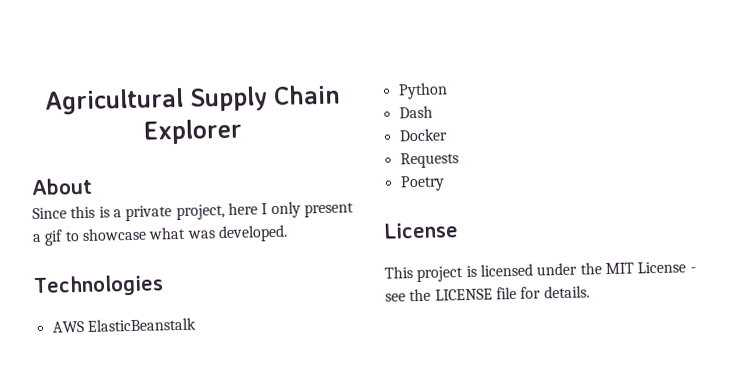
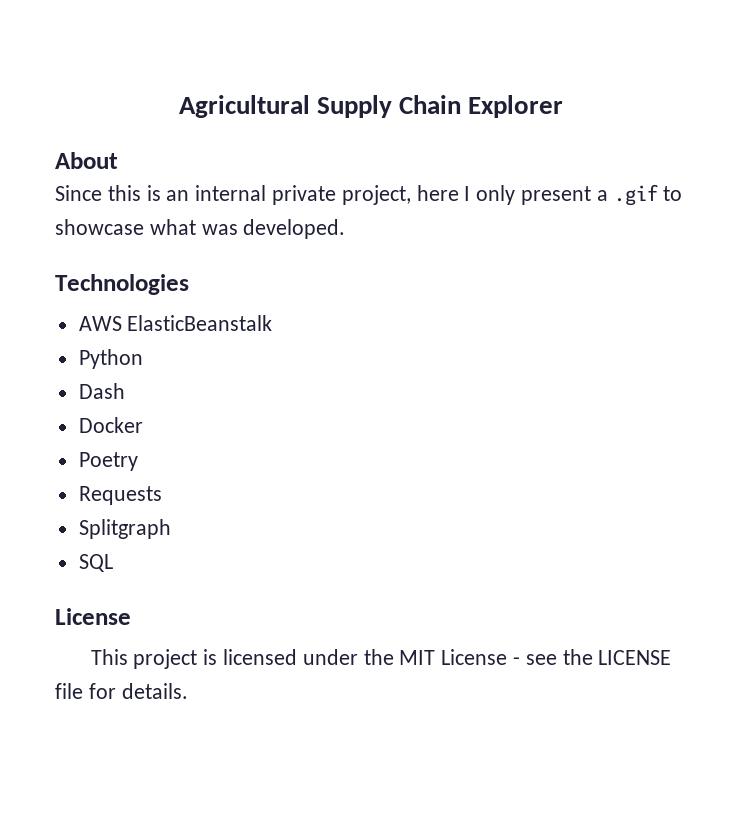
- Since this is a private project, here I only present a gif to showcase what was developed.
+ Since this is an internal private project, here I only present a .gif to showcase what was developed.
+ Poetry
- Poetry
+ Splitgraph
+ SQL

